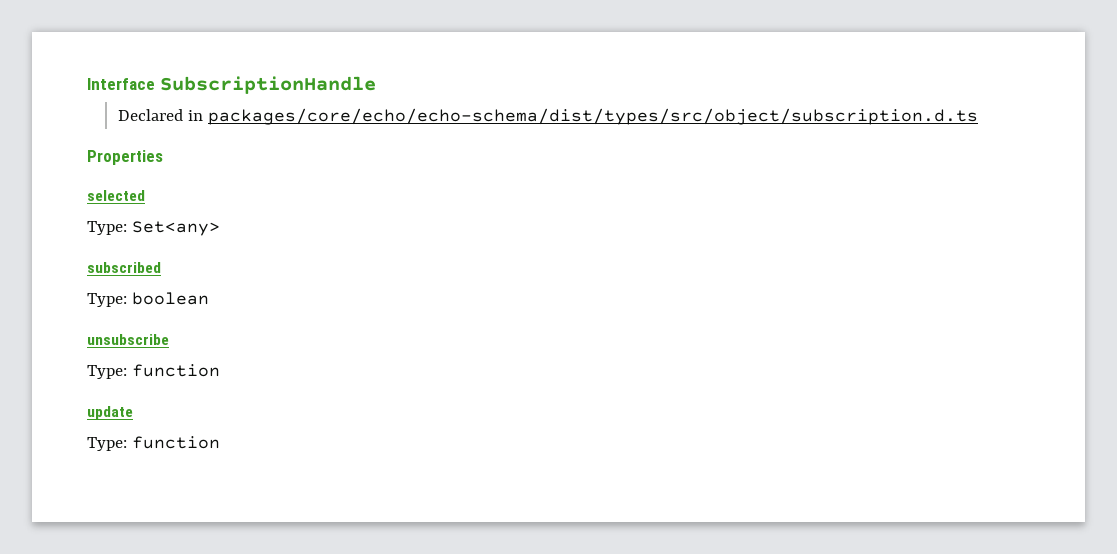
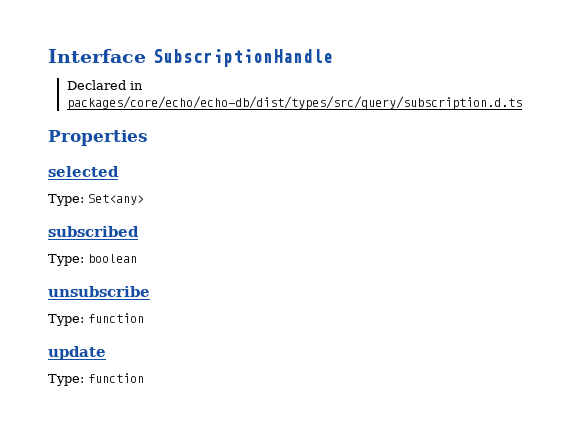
- Declared in packages/core/echo/echo-schema/dist/types/src/object/subscription.d.ts
+ Declared in packages/core/echo/echo-db/dist/types/src/query/subscription.d.ts

